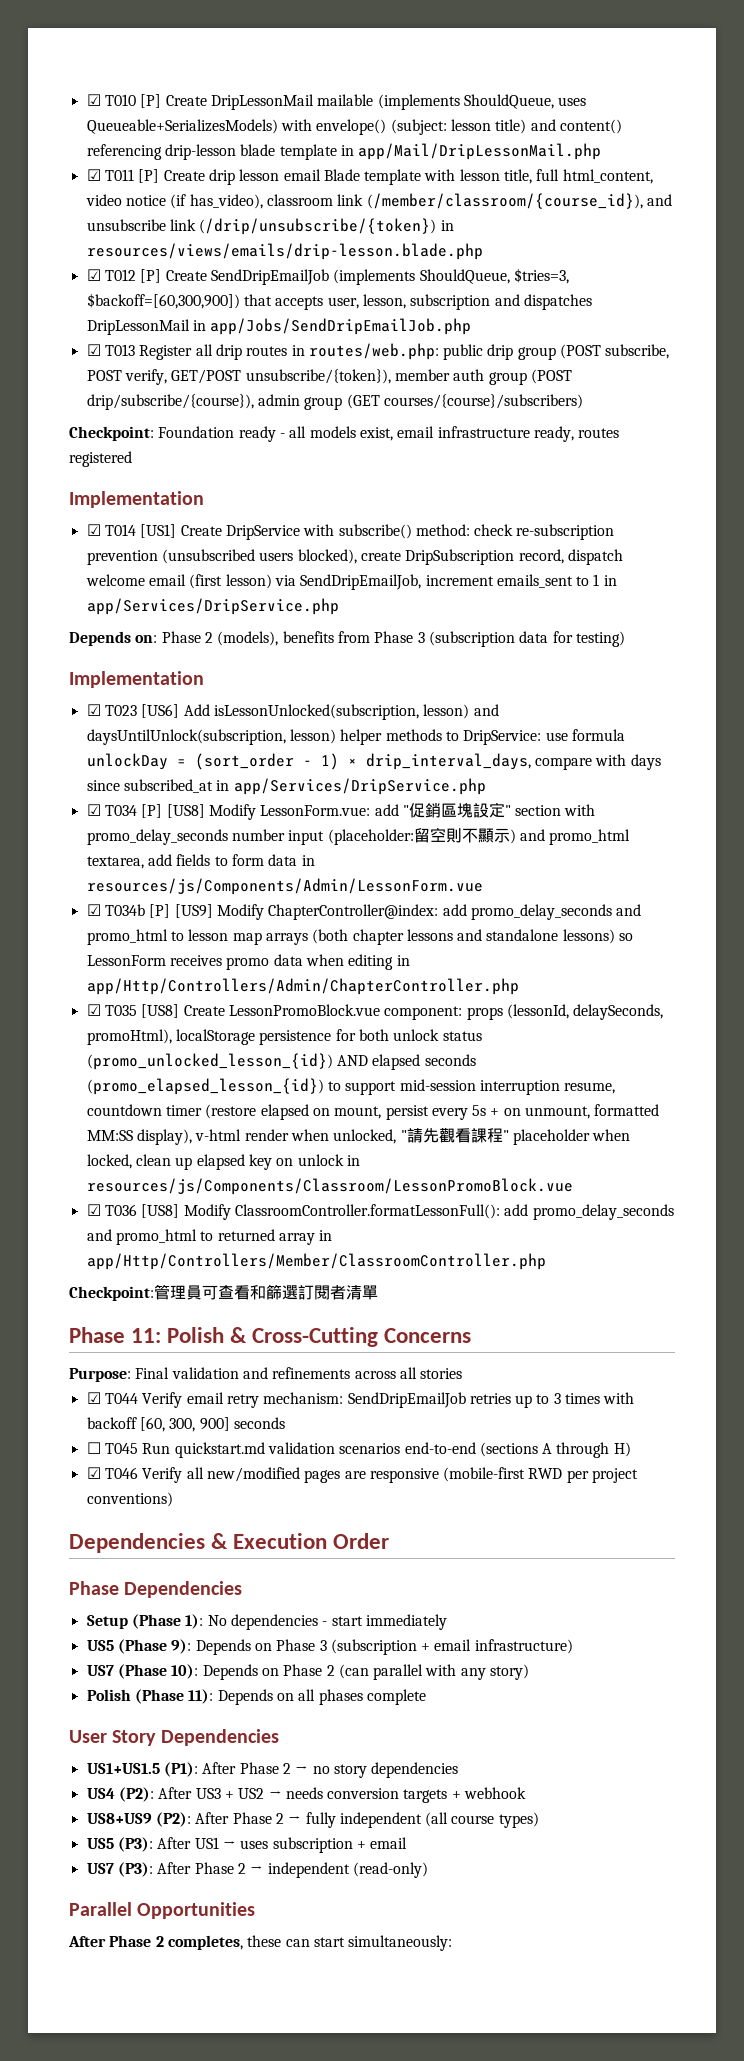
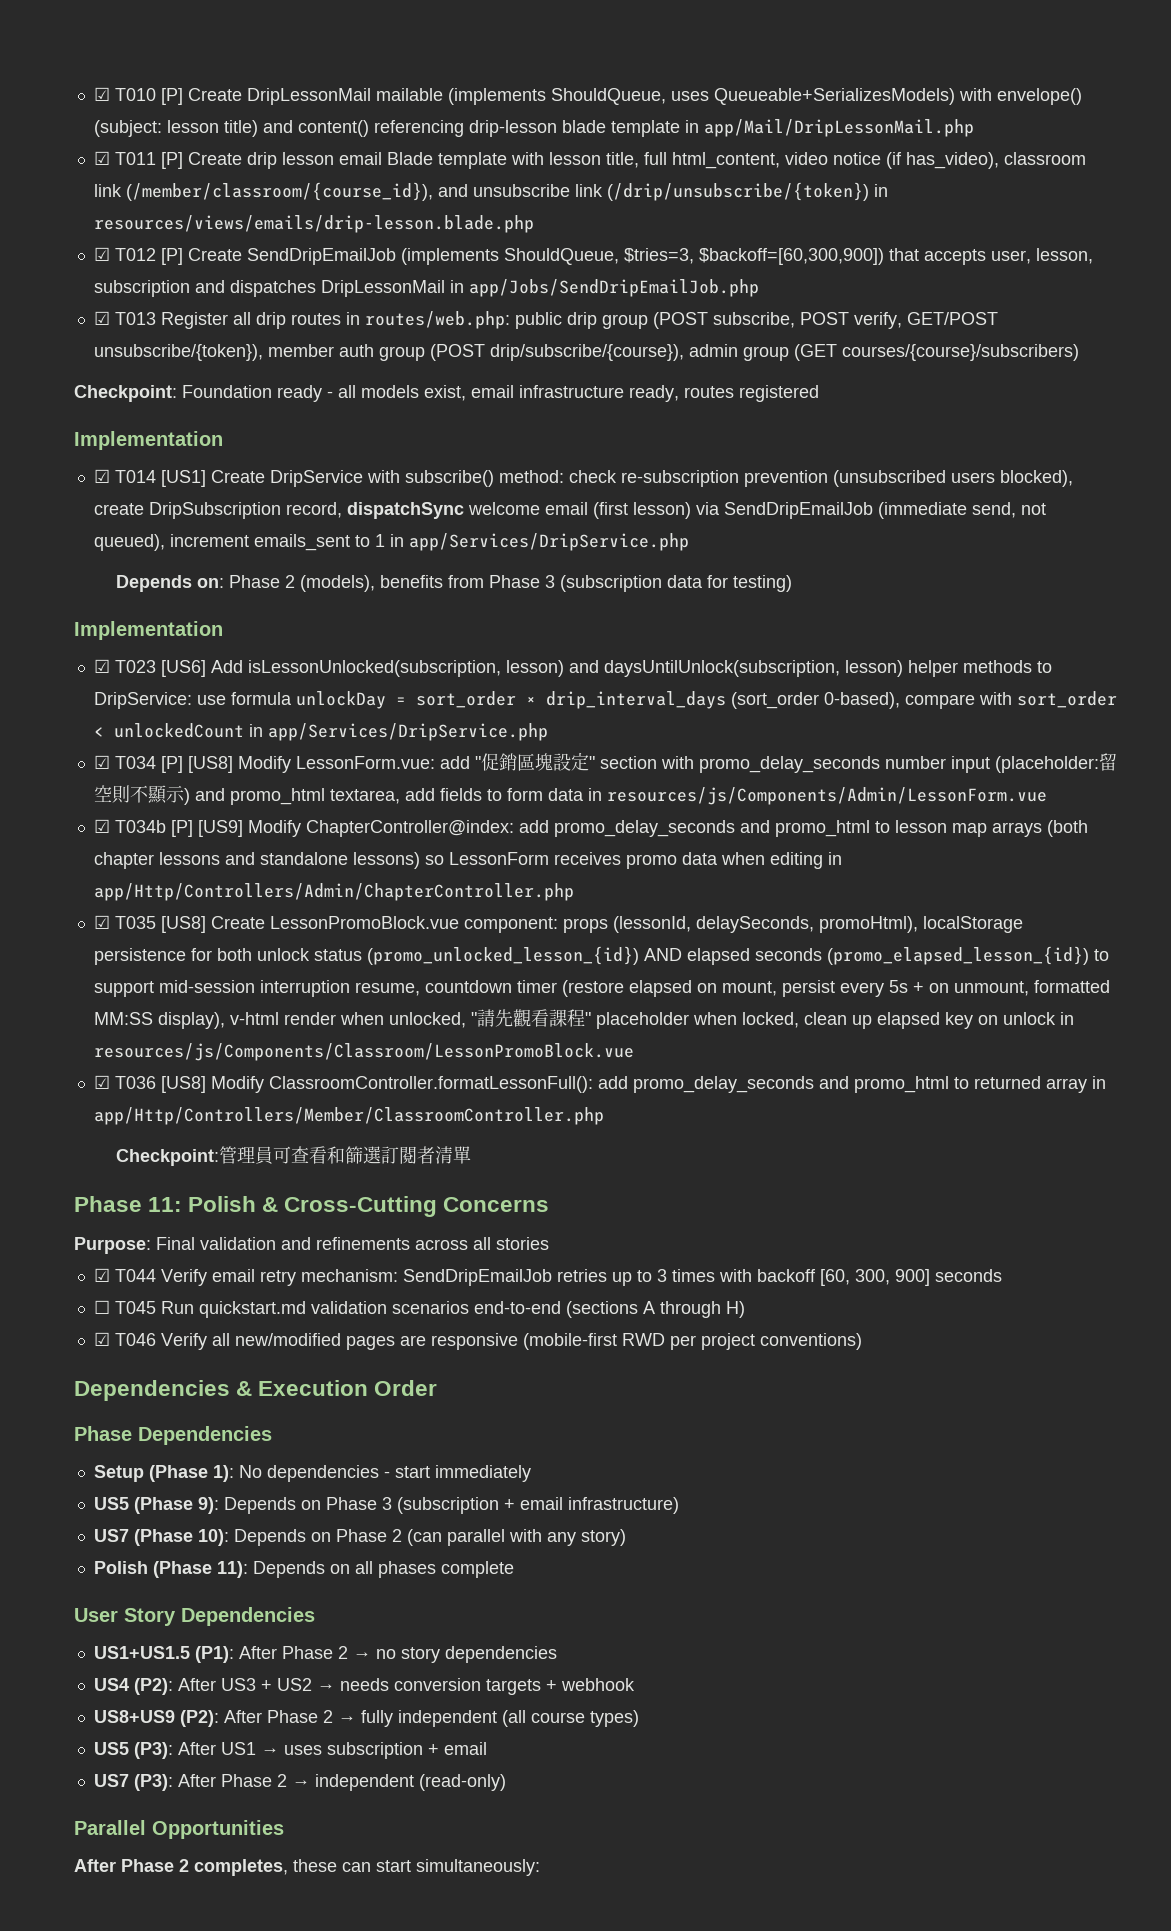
- ☑ T014 [US1] Create DripService with subscribe() method: check re-subscription prevention (unsubscribed users blocked), create DripSubscription record, dispatch welcome email (first lesson) via SendDripEmailJob, increment emails_sent to 1 in app/Services/DripService.php
+ ☑ T014 [US1] Create DripService with subscribe() method: check re-subscription prevention (unsubscribed users blocked), create DripSubscription record, dispatchSync welcome email (first lesson) via SendDripEmailJob (immediate send, not queued), increment emails_sent to 1 in app/Services/DripService.php
- ☑ T023 [US6] Add isLessonUnlocked(subscription, lesson) and daysUntilUnlock(subscription, lesson) helper methods to DripService: use formula unlockDay = (sort_order - 1) × drip_interval_days, compare with days since subscribed_at in app/Services/DripService.php
+ ☑ T023 [US6] Add isLessonUnlocked(subscription, lesson) and daysUntilUnlock(subscription, lesson) helper methods to DripService: use formula unlockDay = sort_order × drip_interval_days (sort_order 0-based), compare with sort_order < unlockedCount in app/Services/DripService.php

